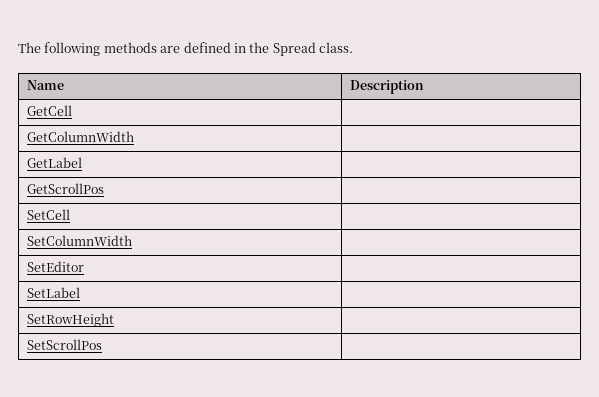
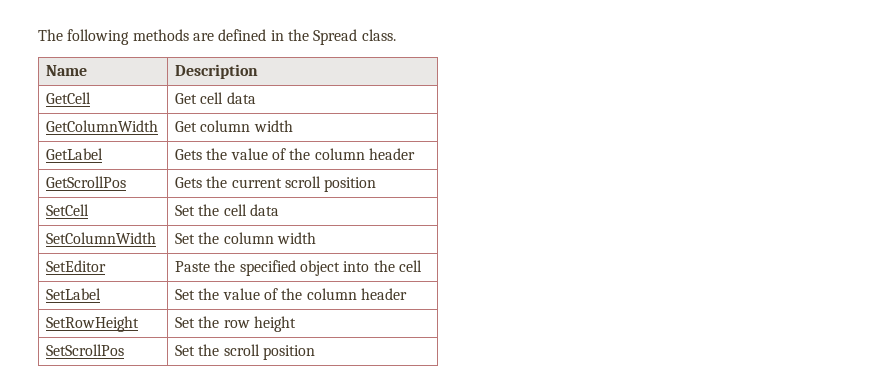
- GetCell |
- GetColumnWidth |
- GetLabel |
- GetScrollPos |
- SetCell |
- SetColumnWidth |
- SetEditor |
- SetLabel |
- SetRowHeight |
- SetScrollPos |
+ GetCell | Get cell data
+ GetColumnWidth | Get column width
+ GetLabel | Gets the value of the column header
+ GetScrollPos | Gets the current scroll position
+ SetCell | Set the cell data
+ SetColumnWidth | Set the column width
+ SetEditor | Paste the specified object into the cell
+ SetLabel | Set the value of the column header
+ SetRowHeight | Set the row height
+ SetScrollPos | Set the scroll position

